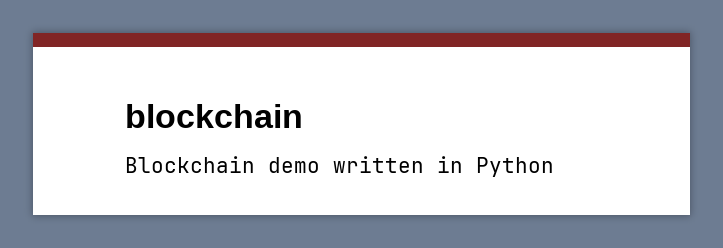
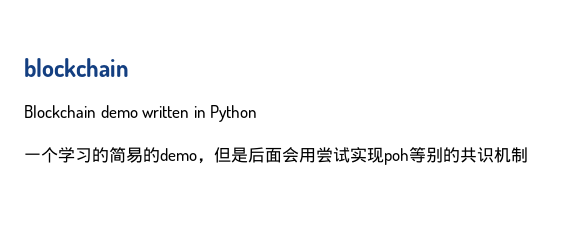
+ 一个学习的简易的demo，但是后面会用尝试实现poh等别的共识机制

